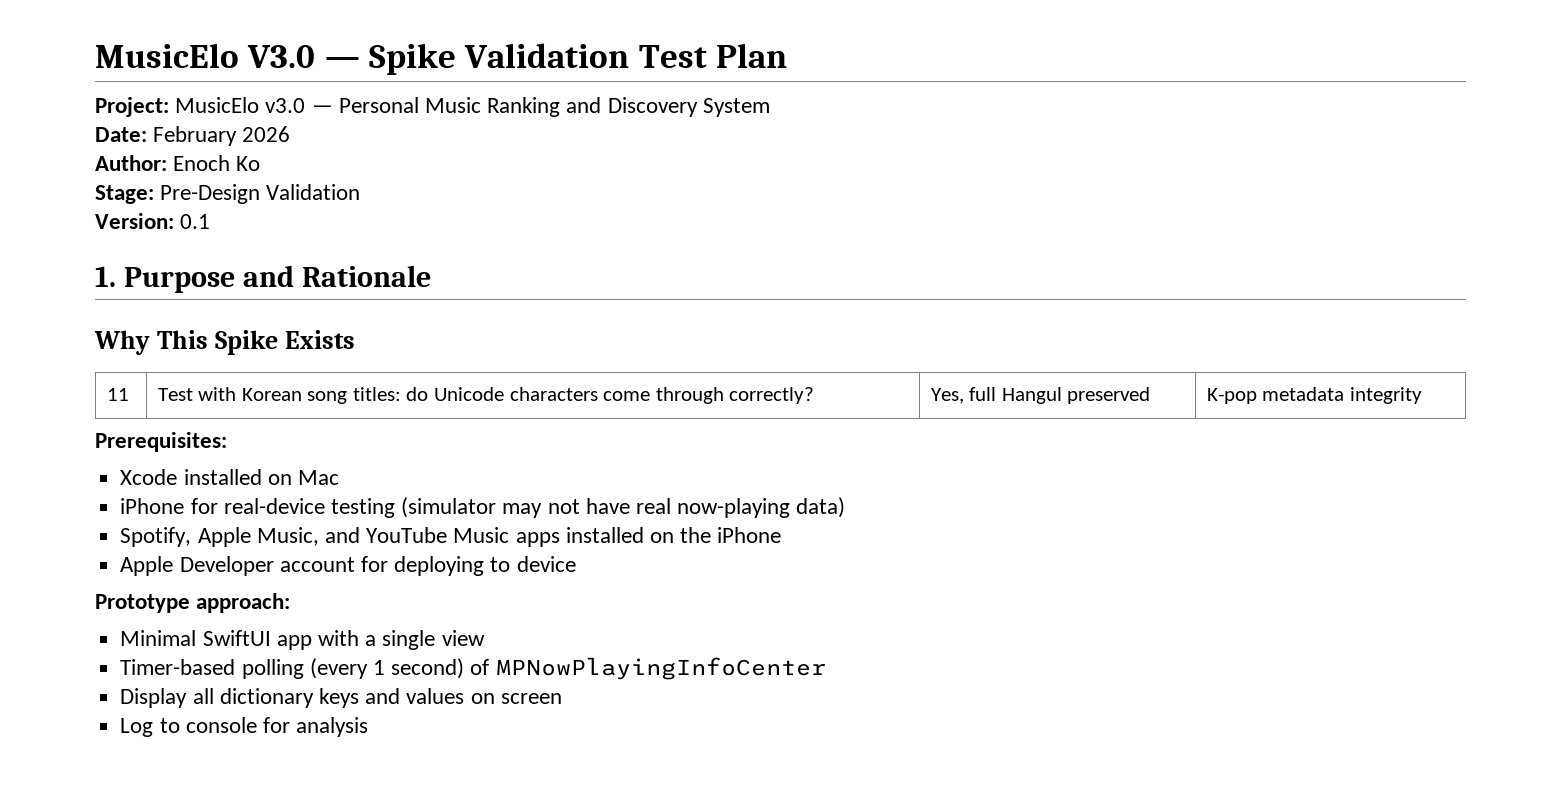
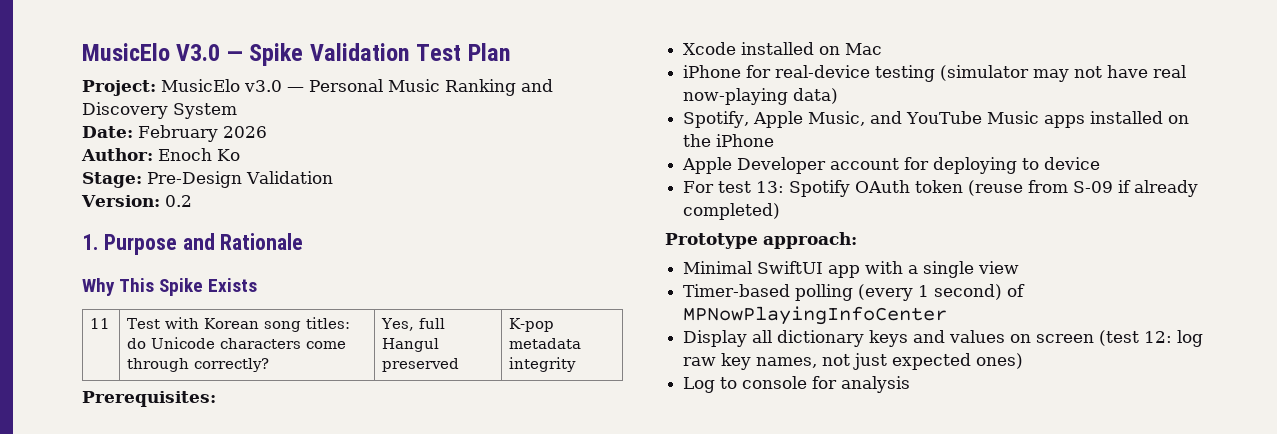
- Version: 0.1
+ Version: 0.2
+ For test 13: Spotify OAuth token (reuse from S-09 if already completed)
- Display all dictionary keys and values on screen
+ Display all dictionary keys and values on screen (test 12: log raw key names, not just expected ones)

